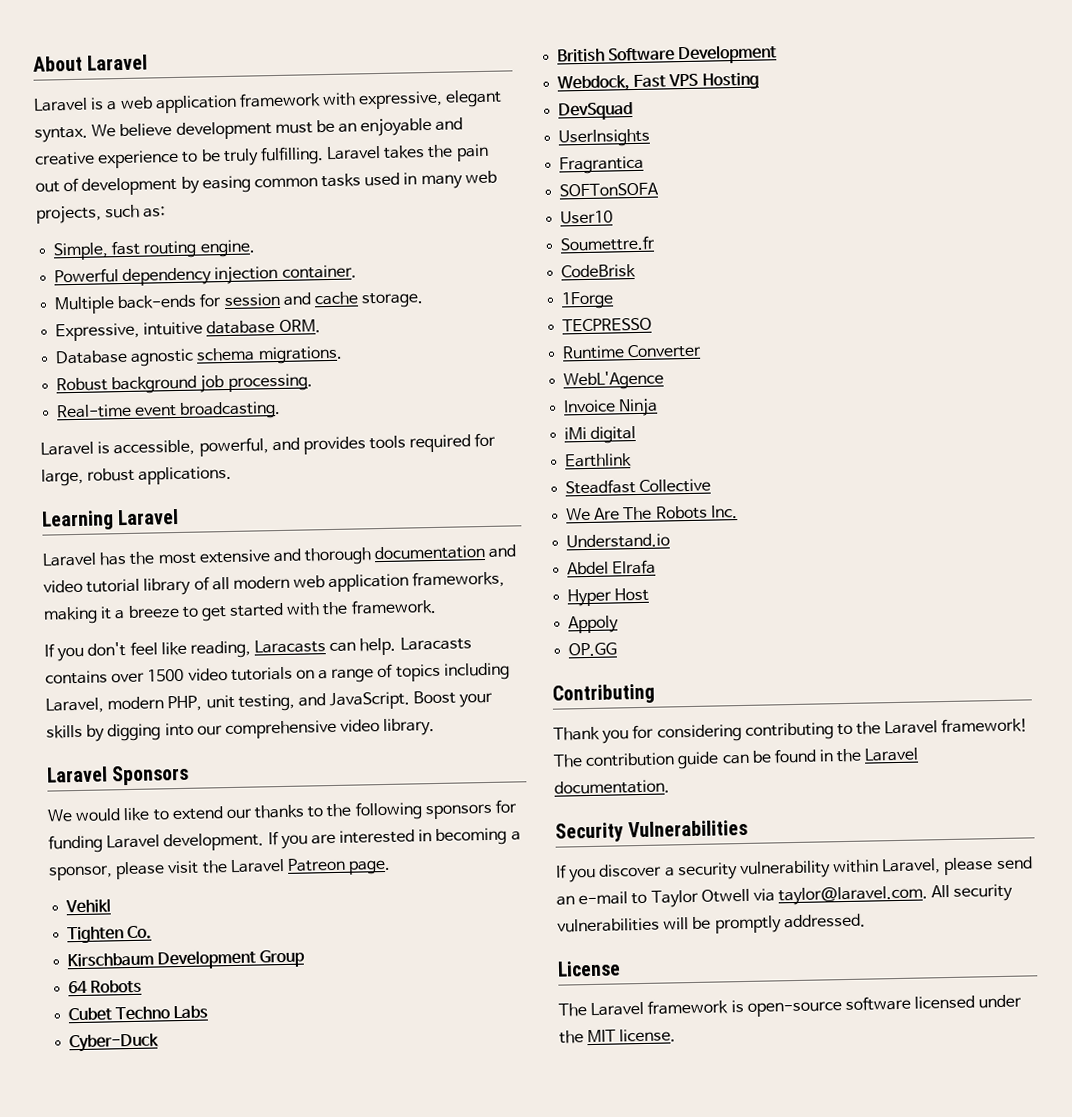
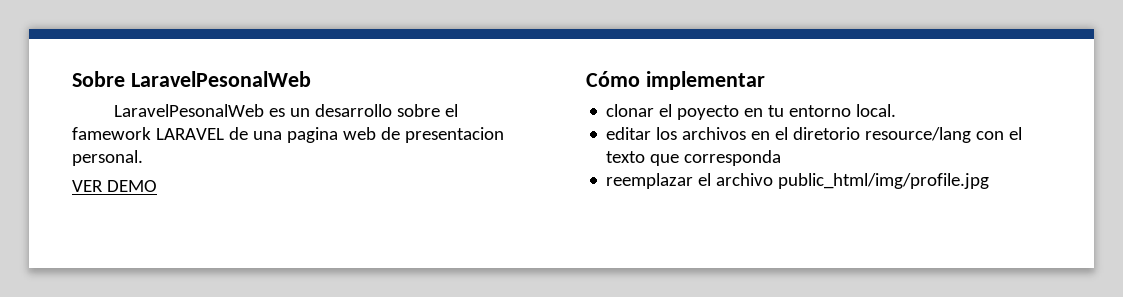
- About Laravel
- Laravel is a web application framework with expressive, elegant syntax. We believe development must be an enjoyable and creative experience to be truly fulfilling. Laravel takes the pain out of development by easing common tasks used in many web projects, such as:
- Simple, fast routing engine.
- Powerful dependency injection container.
- Multiple back-ends for session and cache storage.
- Expressive, intuitive database ORM.
- Database agnostic schema migrations.
- Robust background job processing.
- Real-time event broadcasting.
- Laravel is accessible, powerful, and provides tools required for large, robust applications.
- Learning Laravel
- Laravel has the most extensive and thorough documentation and video tutorial library of all modern web application frameworks, making it a breeze to get started with the framework.
- If you don't feel like reading, Laracasts can help. Laracasts contains over 1500 video tutorials on a range of topics including Laravel, modern PHP, unit testing, and JavaScript. Boost your skills by digging into our comprehensive video library.
- Laravel Sponsors
- We would like to extend our thanks to the following sponsors for funding Laravel development. If you are interested in becoming a sponsor, please visit the Laravel Patreon page.
- Vehikl
- Tighten Co.
- Kirschbaum Development Group
- 64 Robots
- Cubet Techno Labs
- Cyber-Duck
- British Software Development
- Webdock, Fast VPS Hosting
- DevSquad
- UserInsights
- Fragrantica
- SOFTonSOFA
- User10
- Soumettre.fr
- CodeBrisk
- 1Forge
- TECPRESSO
- Runtime Converter
- WebL'Agence
- Invoice Ninja
- iMi digital
- Earthlink
- Steadfast Collective
- We Are The Robots Inc.
- Understand.io
- Abdel Elrafa
- Hyper Host
- Appoly
- OP.GG
- Contributing
- Thank you for considering contributing to the Laravel framework! The contribution guide can be found in the Laravel documentation.
- Security Vulnerabilities
- If you discover a security vulnerability within Laravel, please send an e-mail to Taylor Otwell via taylor@laravel.com. All security vulnerabilities will be promptly addressed.
- License
- The Laravel framework is open-source software licensed under the MIT license.
+ Sobre LaravelPesonalWeb
+ LaravelPesonalWeb es un desarrollo sobre el famework LARAVEL de una pagina web de presentacion personal.
+ VER DEMO
+ Cómo implementar
+ clonar el poyecto en tu entorno local.
+ editar los archivos en el diretorio resource/lang con el texto que corresponda
+ reemplazar el archivo public_html/img/profile.jpg

